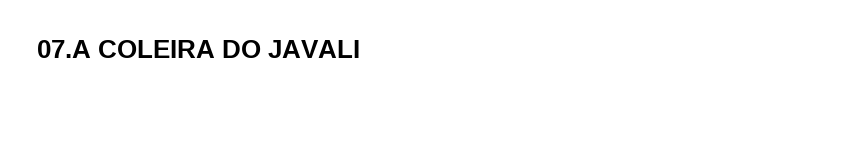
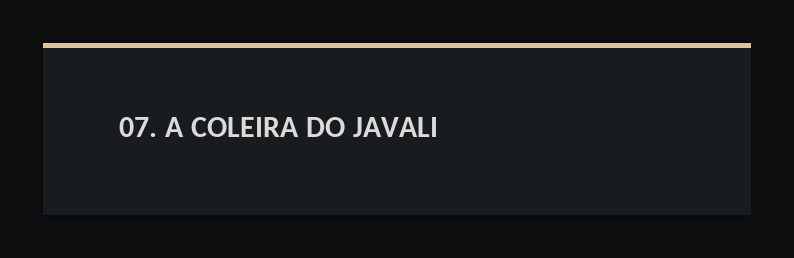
- 07.A COLEIRA DO JAVALI
+ 07. A COLEIRA DO JAVALI

